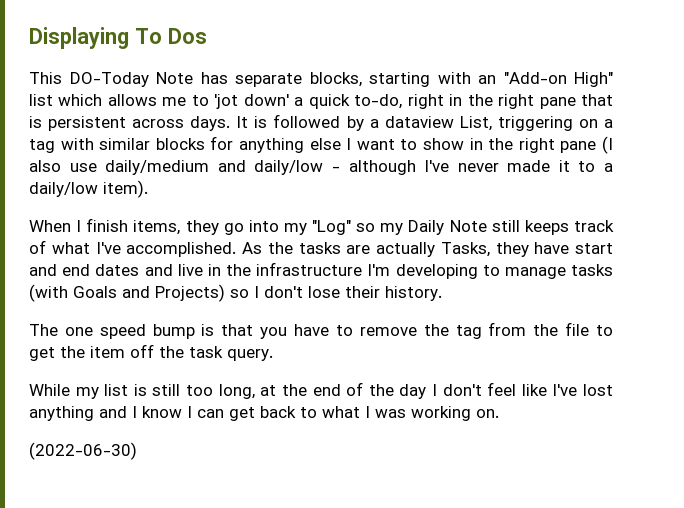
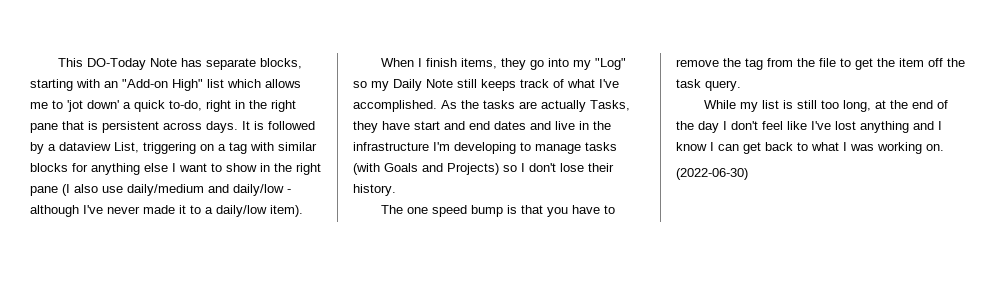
- Displaying To Dos

